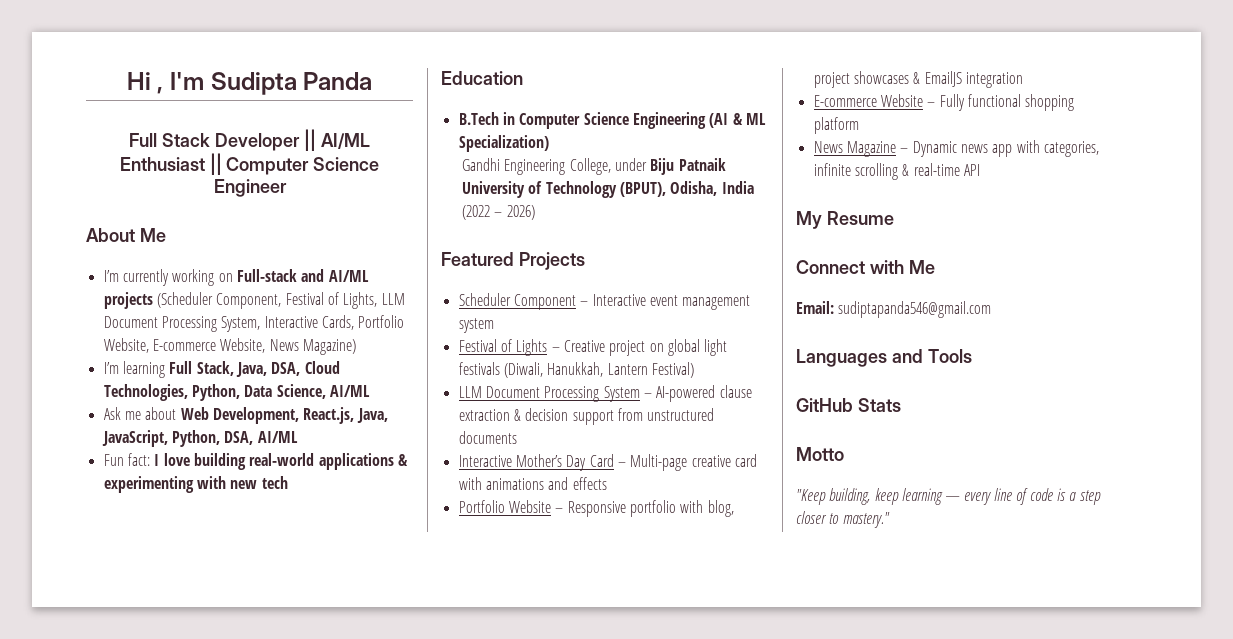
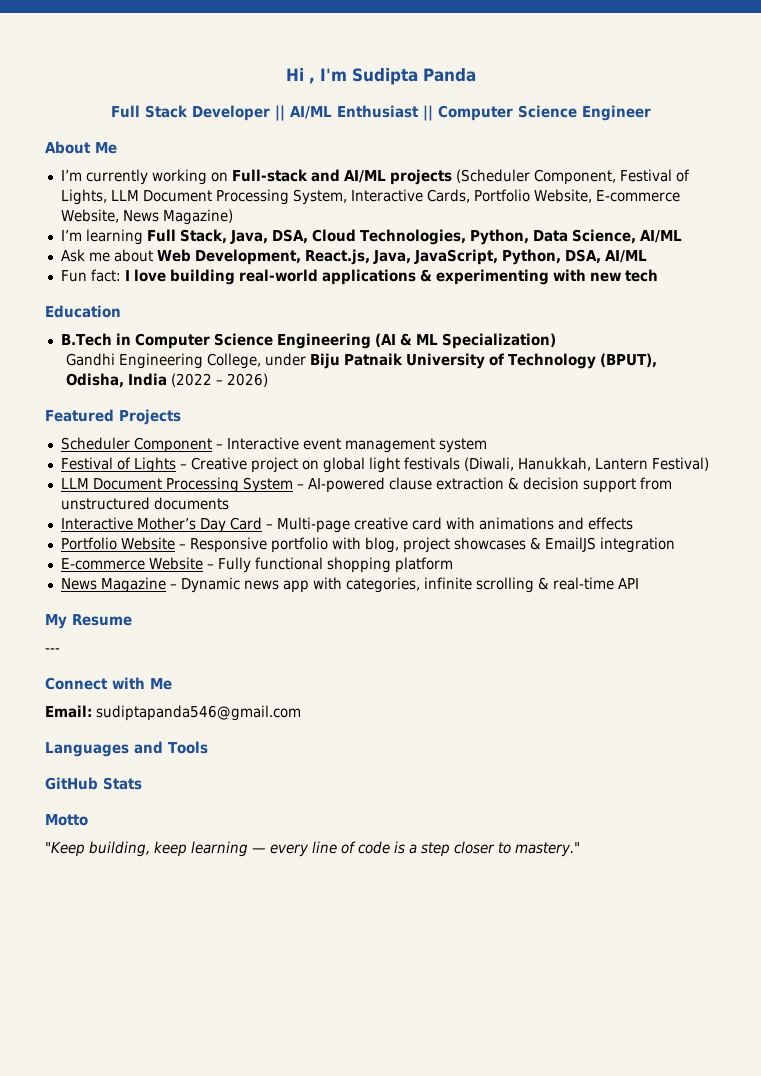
+ ---

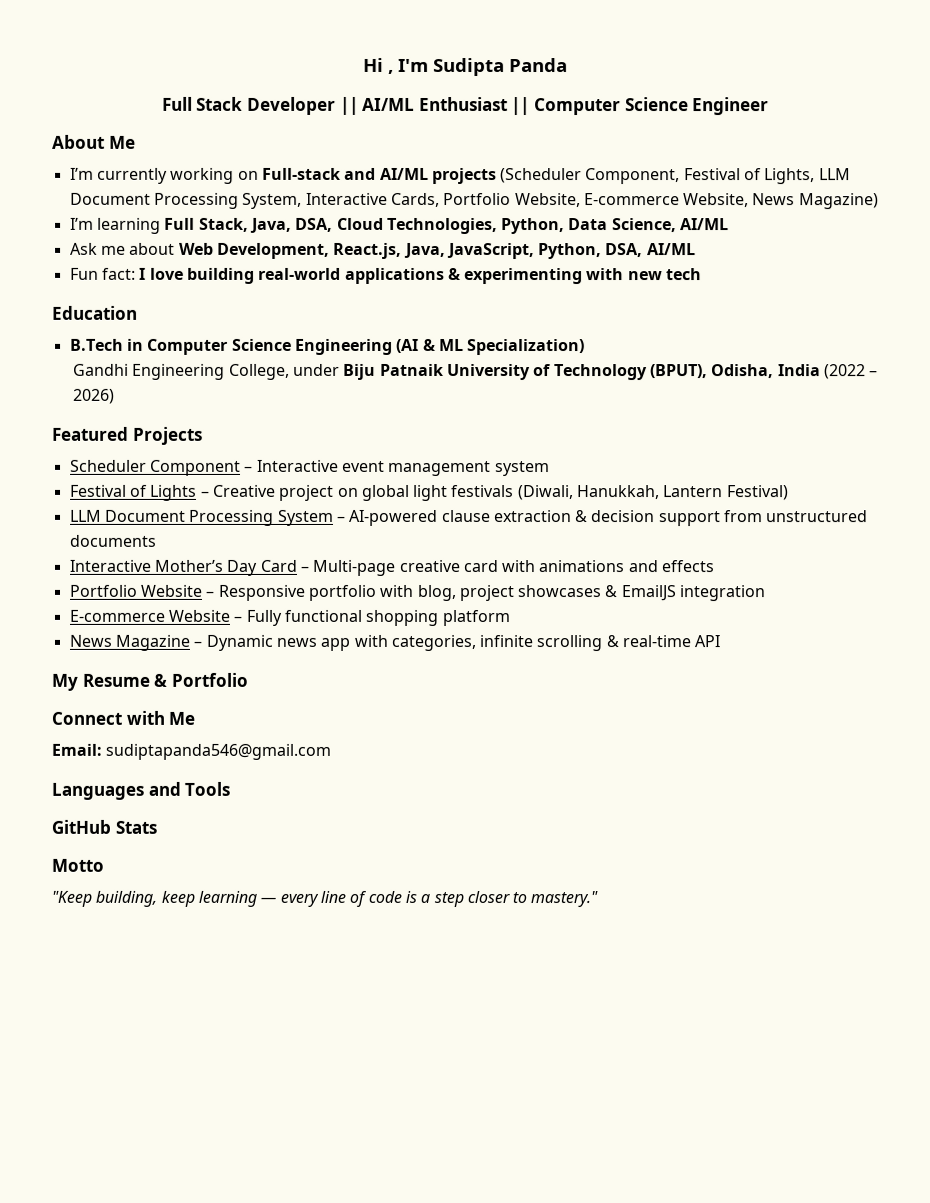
- My Resume
- ---
+ My Resume & Portfolio

